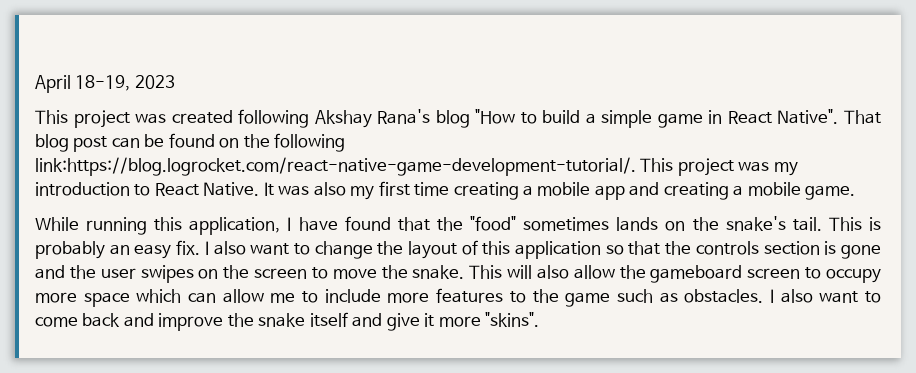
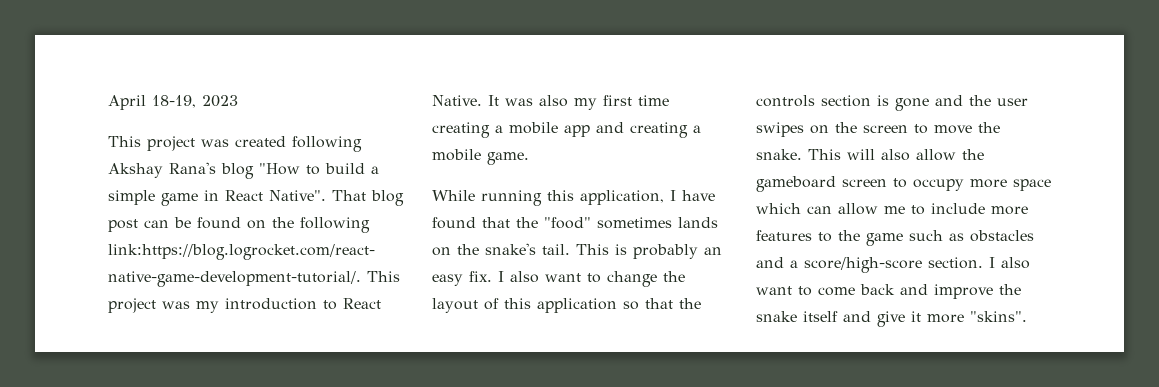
- This will also allow the gameboard screen to occupy more space which can allow me to include more features to the game such as obstacles.
+ This will also allow the gameboard screen to occupy more space which can allow me to include more features to the game such as obstacles and a score/high-score section.

